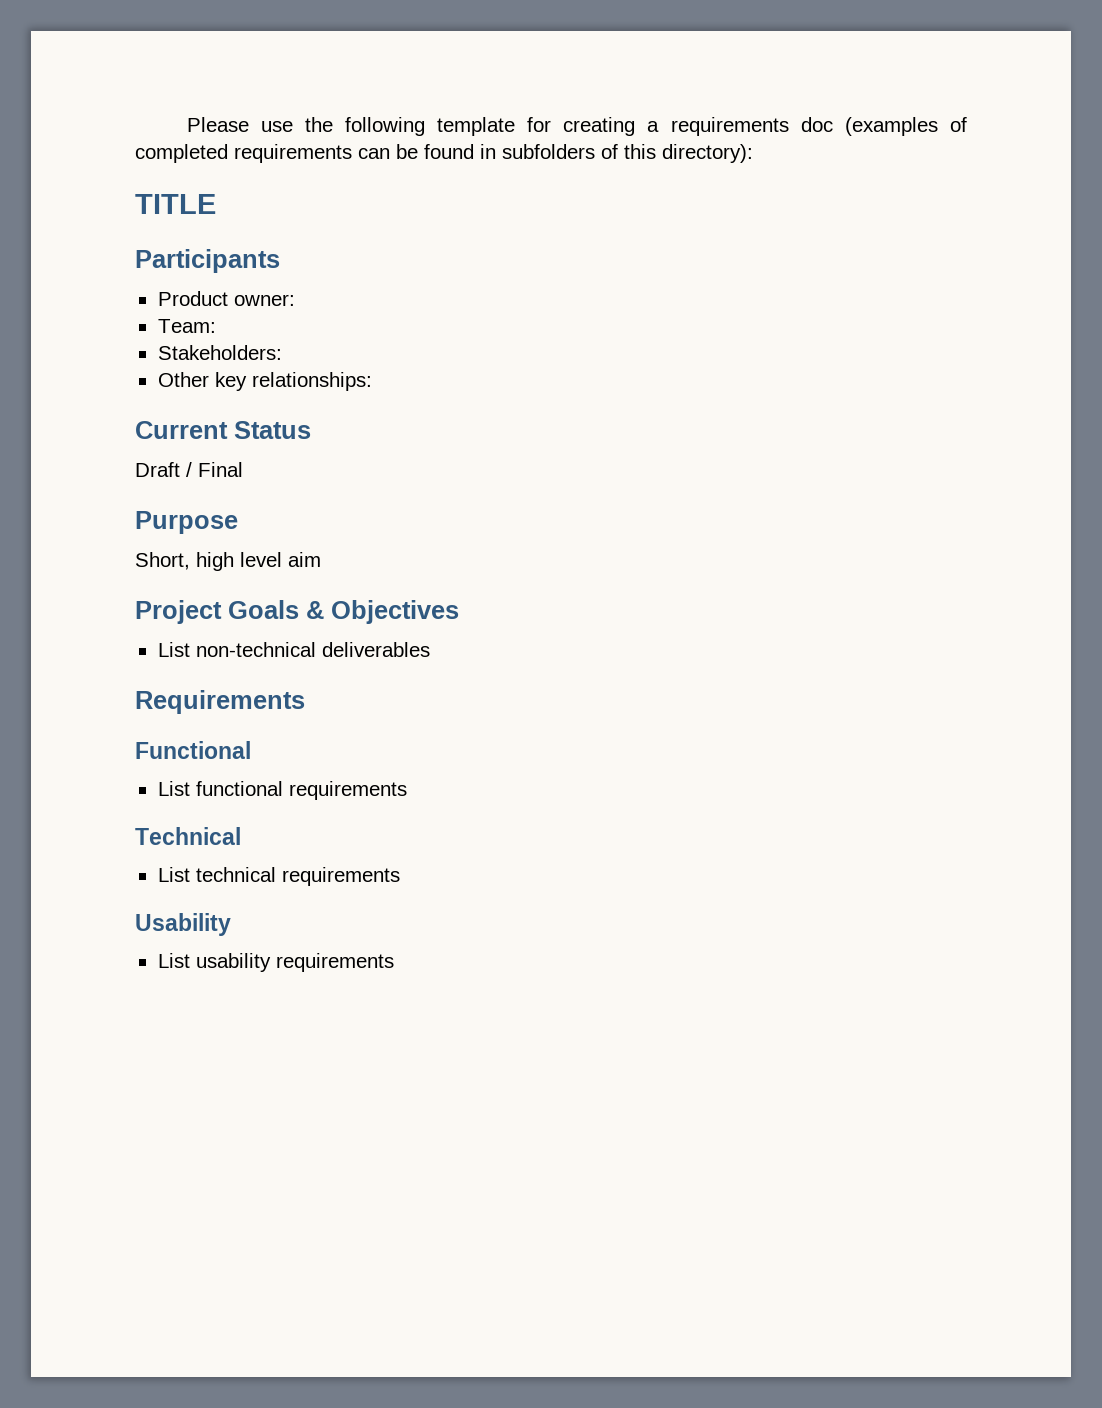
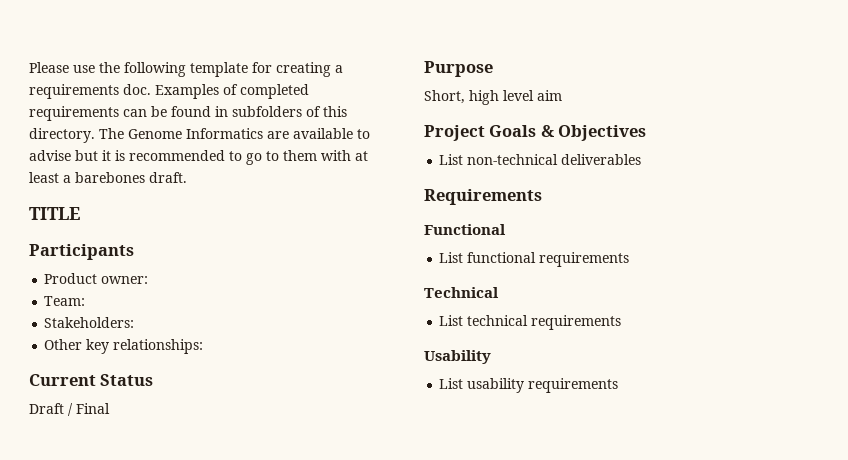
- Please use the following template for creating a requirements doc (examples of completed requirements can be found in subfolders of this directory):
+ Please use the following template for creating a requirements doc. Examples of completed requirements can be found in subfolders of this directory. The Genome Informatics are available to advise but it is recommended to go to them with at least a barebones draft.

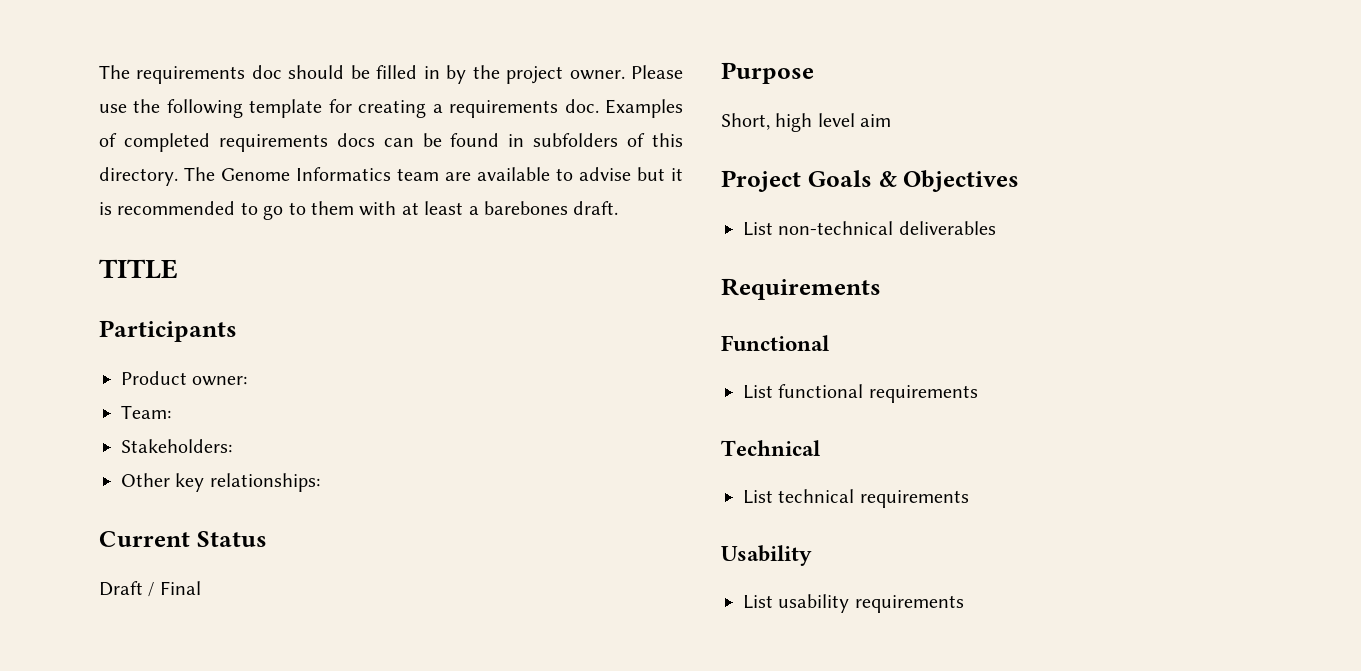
+ The requirements doc should be filled in by the project owner.
- Examples of completed requirements can be found in subfolders of this directory.
+ Examples of completed requirements docs can be found in subfolders of this directory.
- The Genome Informatics are available to advise but it is recommended to go to them with at least a barebones draft.
+ The Genome Informatics team are available to advise but it is recommended to go to them with at least a barebones draft.

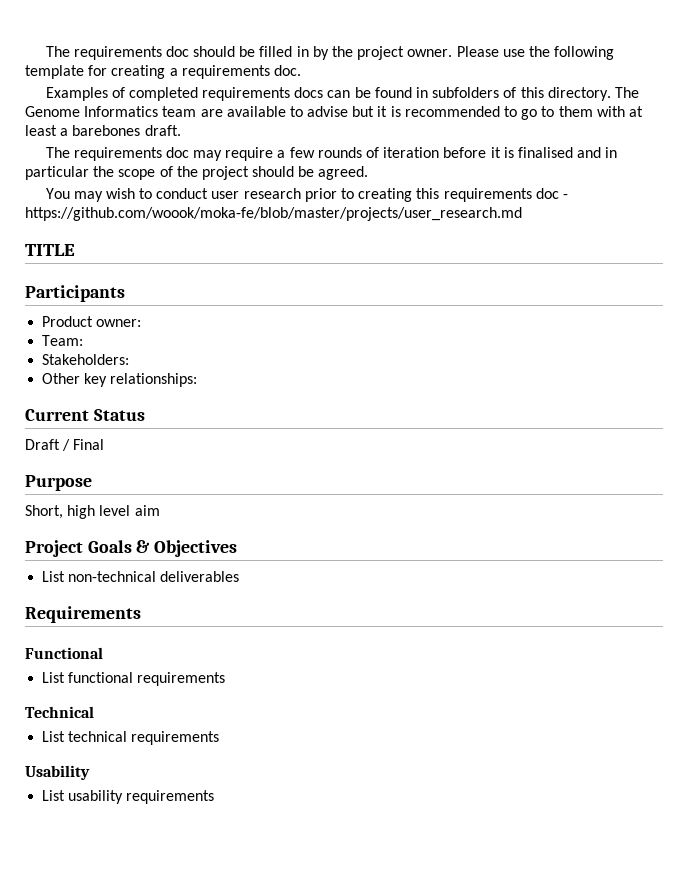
- Please use the following template for creating a requirements doc. Examples of completed requirements docs can be found in subfolders of this directory.
+ Please use the following template for creating a requirements doc.
+ Examples of completed requirements docs can be found in subfolders of this directory.
+ The requirements doc may require a few rounds of iteration before it is finalised and in particular the scope of the project should be agreed.
+ You may wish to conduct user research prior to creating this requirements doc - https://github.com/woook/moka-fe/blob/master/projects/user_research.md

